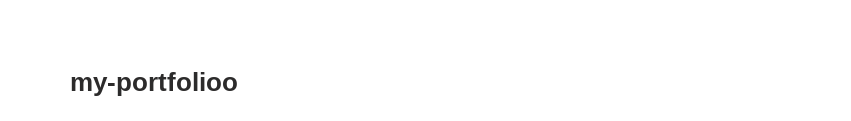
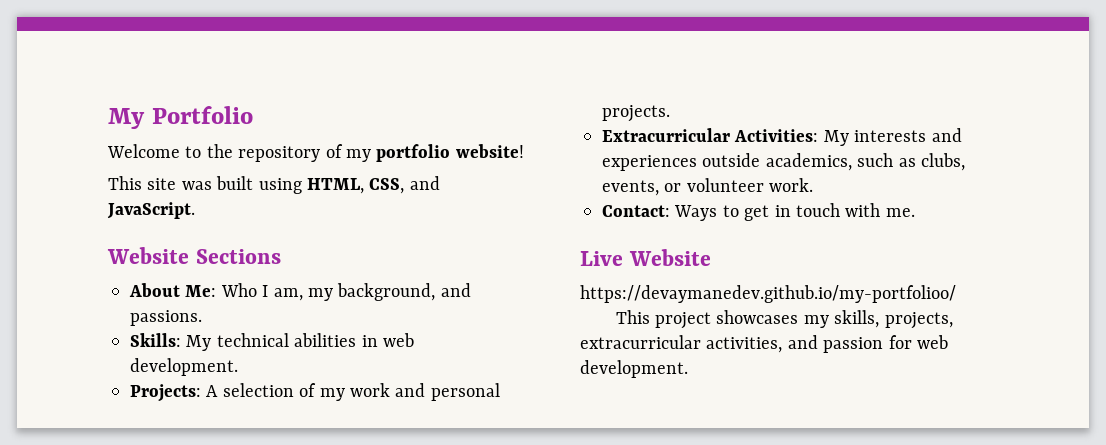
- my-portfolioo
+ My Portfolio
+ Welcome to the repository of my portfolio website!
+ This site was built using HTML, CSS, and JavaScript.
+ Website Sections
+ About Me: Who I am, my background, and passions.
+ Skills: My technical abilities in web development.
+ Projects: A selection of my work and personal projects.
+ Extracurricular Activities: My interests and experiences outside academics, such as clubs, events, or volunteer work.
+ Contact: Ways to get in touch with me.
+ Live Website
+ https://devaymanedev.github.io/my-portfolioo/
+ This project showcases my skills, projects, extracurricular activities, and passion for web development.

